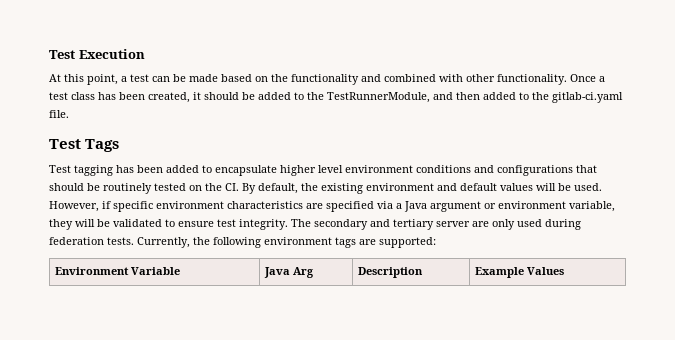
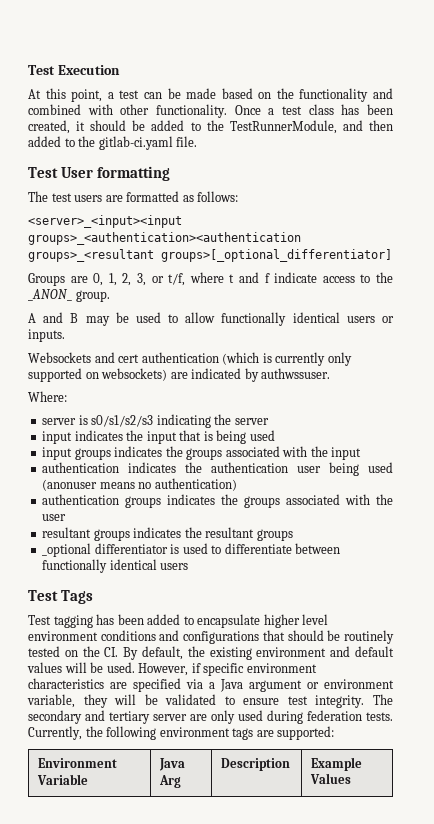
+ Test User formatting
+ The test users are formatted as follows:
+ <server>_<input><input groups>_<authentication><authentication groups>_<resultant groups>[_optional_differentiator]
+ Groups are 0, 1, 2, 3, or t/f, where t and f indicate access to the _ANON_ group.
+ A and B may be used to allow functionally identical users or inputs.
+ Websockets and cert authentication (which is currently only supported on websockets) are indicated by authwssuser.
+ Where:
+ server is s0/s1/s2/s3 indicating the server
+ input indicates the input that is being used
+ input groups indicates the groups associated with the input
+ authentication indicates the authentication user being used (anonuser means no authentication)
+ authentication groups indicates the groups associated with the user
+ resultant groups indicates the resultant groups
+ _optional differentiator is used to differentiate between functionally identical users

